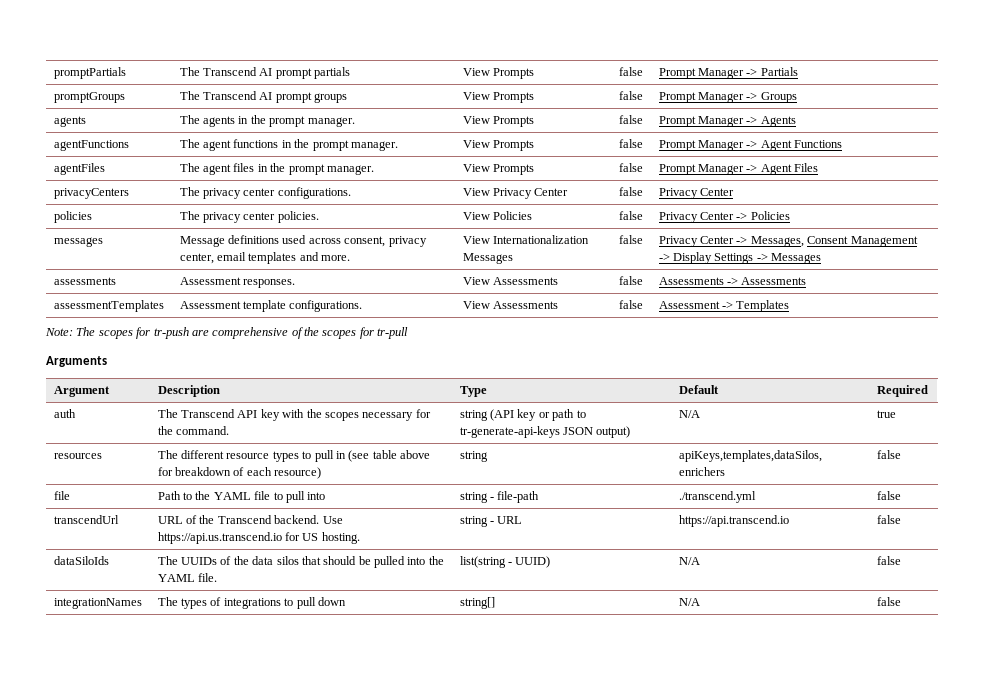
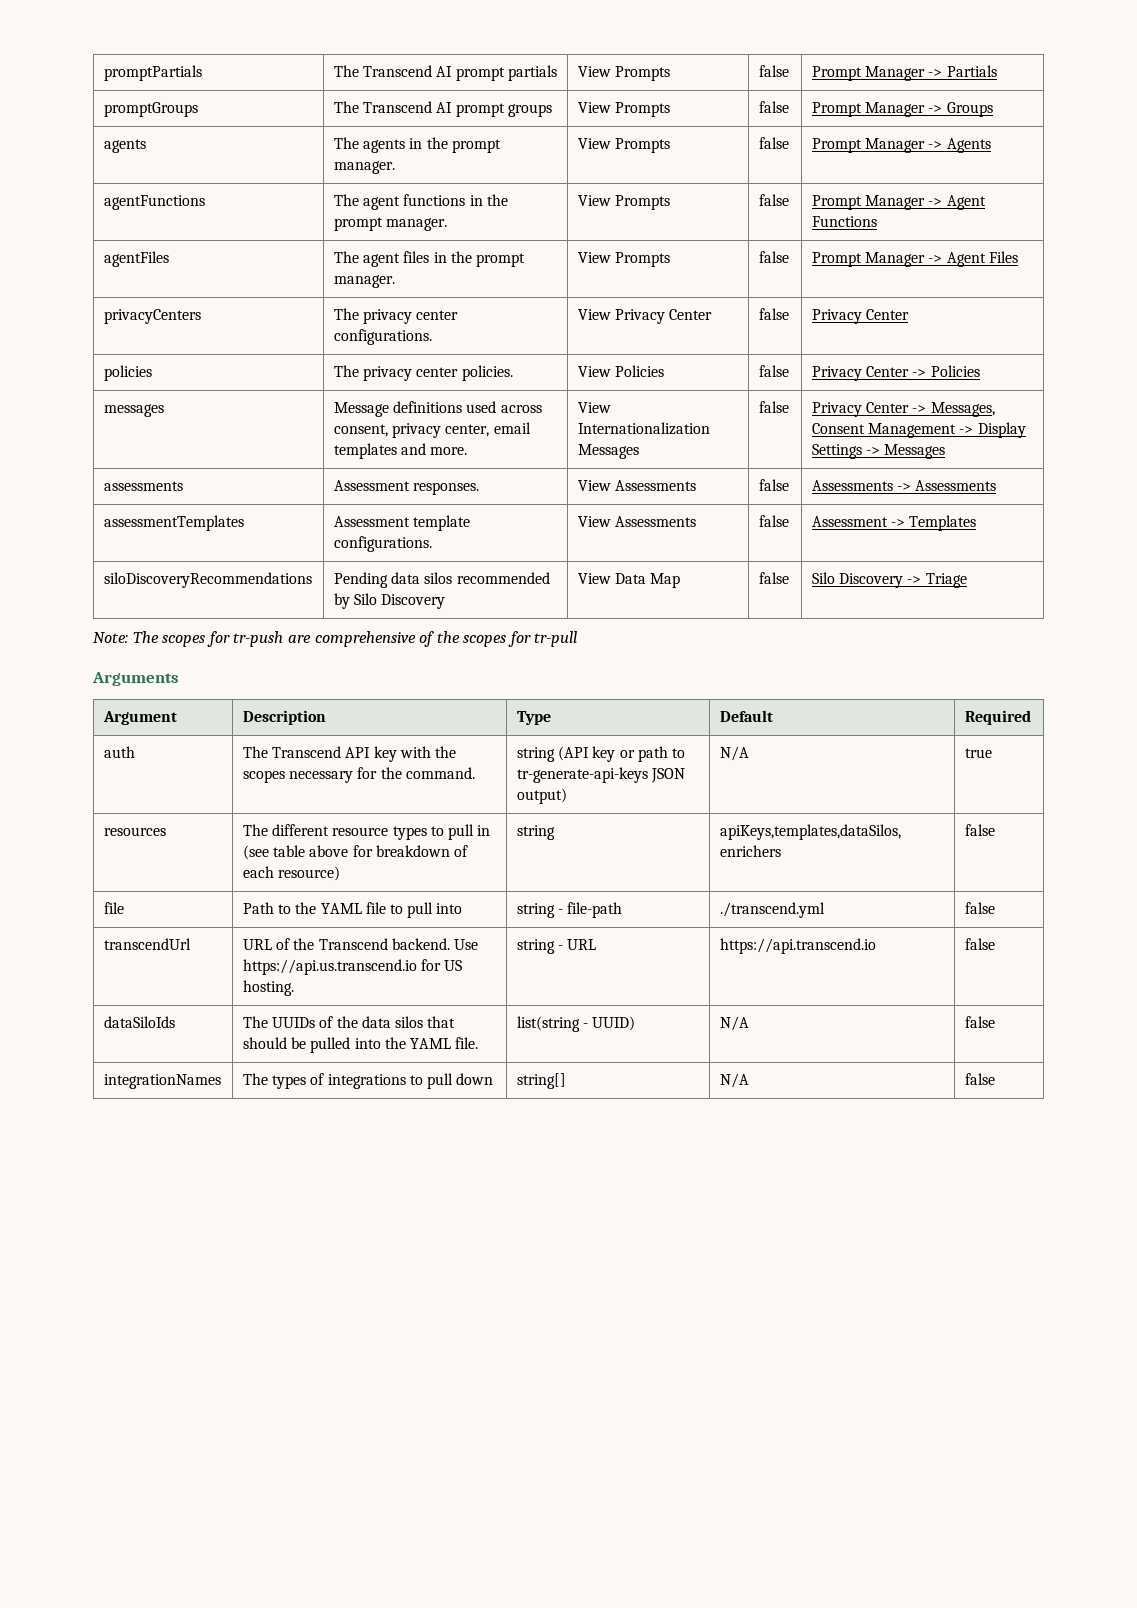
+ siloDiscoveryRecommendations | Pending data silos recommended by Silo Discovery | View Data Map | false | Silo Discovery -> Triage

